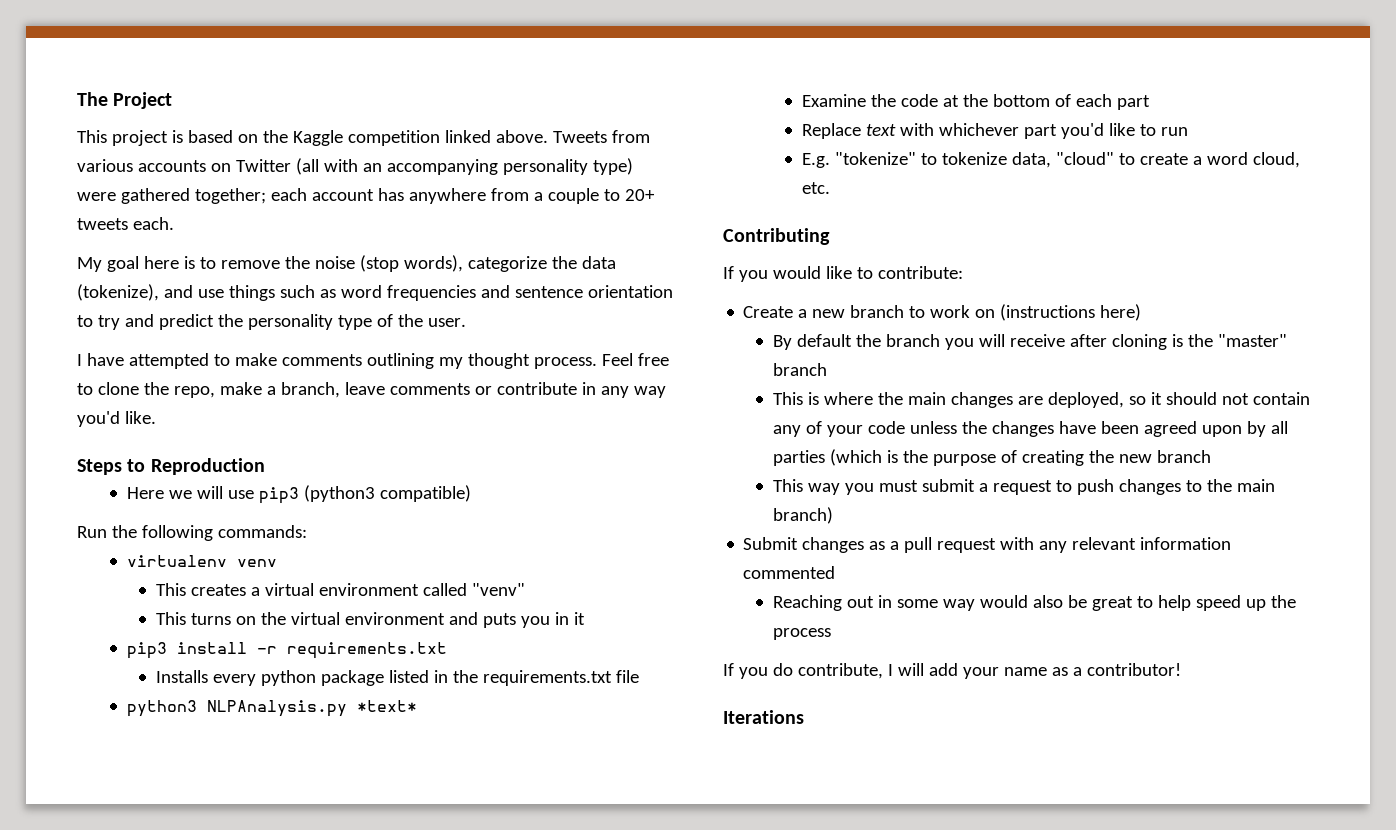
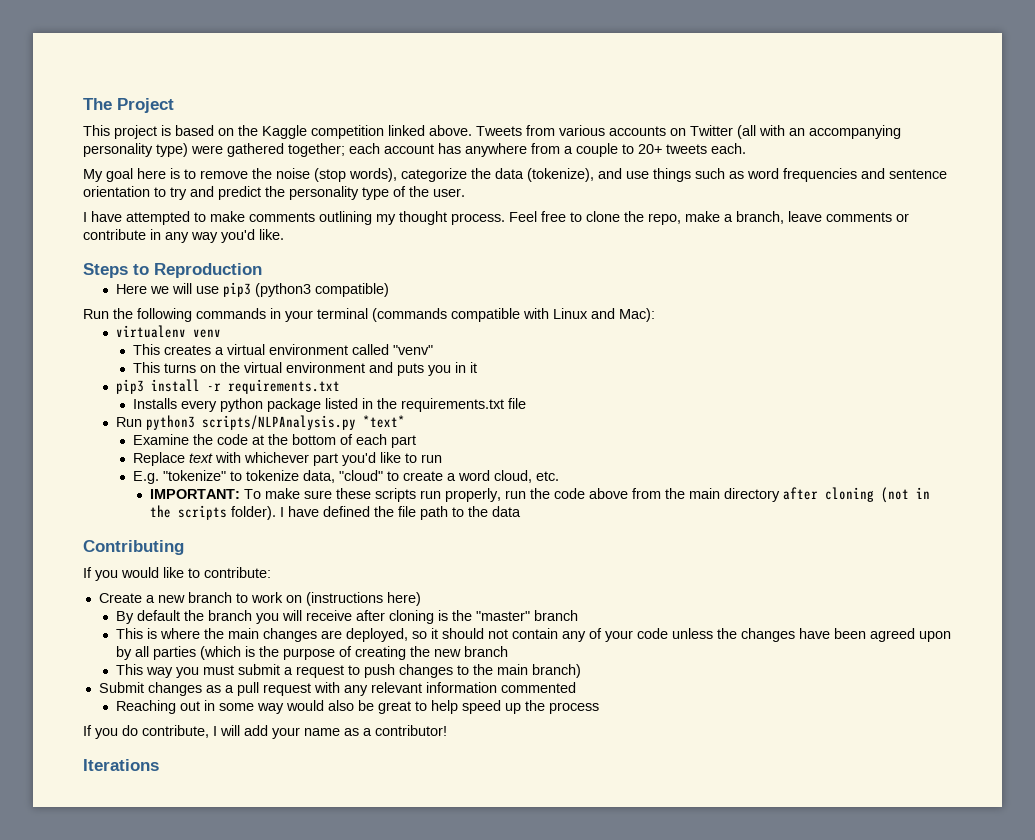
- Run the following commands:
+ Run the following commands in your terminal (commands compatible with Linux and Mac):
- python3 NLPAnalysis.py *text*
+ Run python3 scripts/NLPAnalysis.py *text*
+ IMPORTANT: To make sure these scripts run properly, run the code above from the main directory after cloning (not in the scripts folder). I have defined the file path to the data

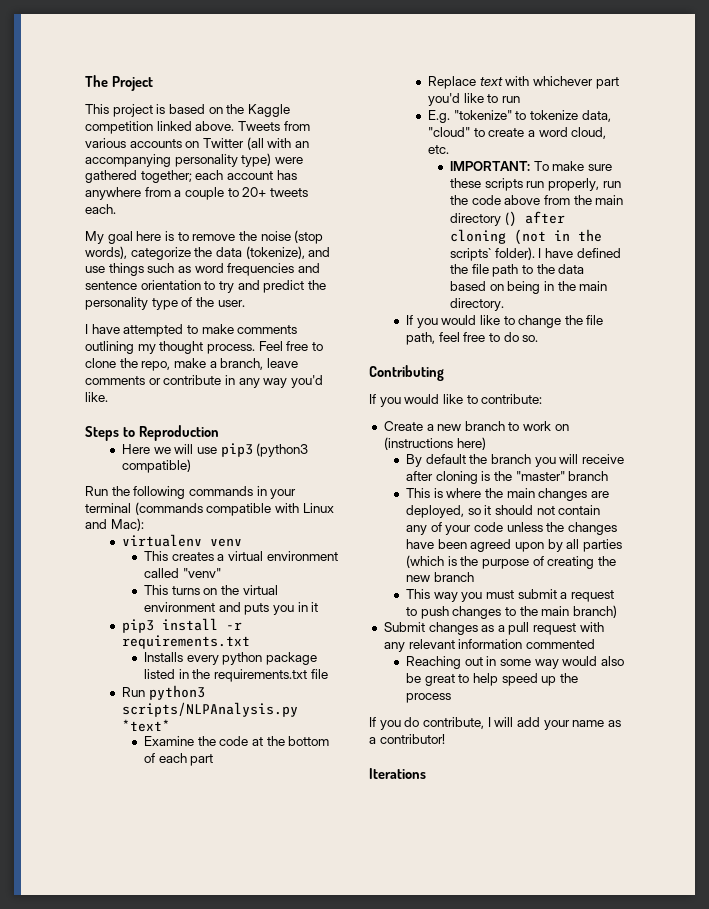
- IMPORTANT: To make sure these scripts run properly, run the code above from the main directory after cloning (not in the scripts folder).
+ IMPORTANT: To make sure these scripts run properly, run the code above from the main directory () after cloning (not in the scripts` folder).
- I have defined the file path to the data
+ I have defined the file path to the data based on being in the main directory.
+ If you would like to change the file path, feel free to do so.

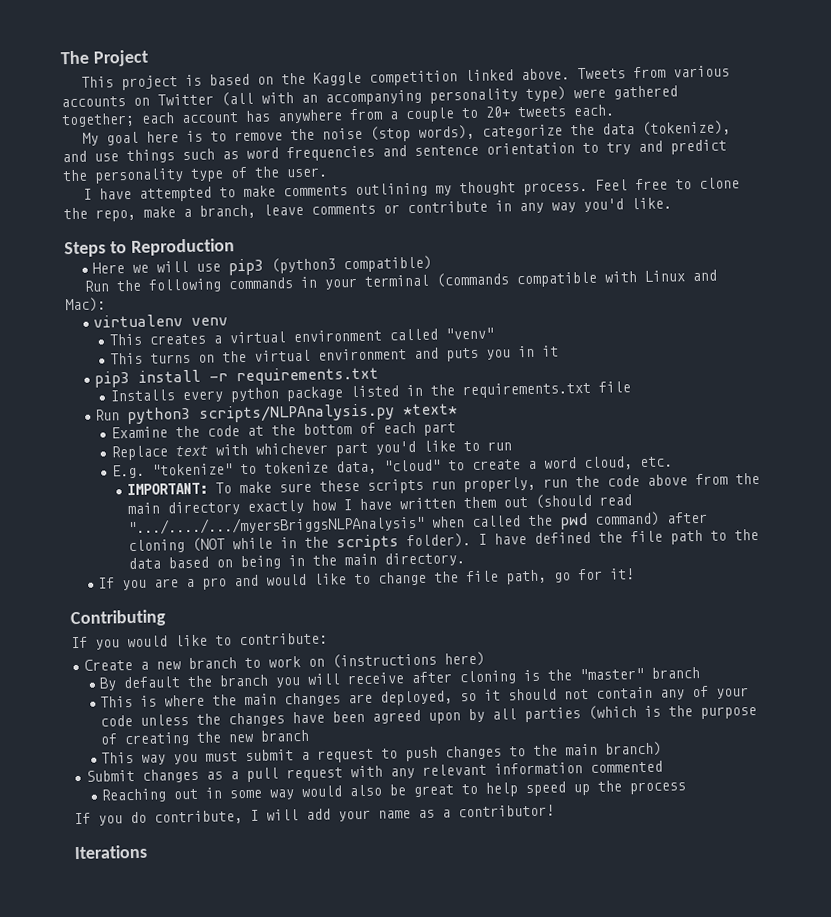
- IMPORTANT: To make sure these scripts run properly, run the code above from the main directory () after cloning (not in the scripts` folder).
+ IMPORTANT: To make sure these scripts run properly, run the code above from the main directory exactly how I have written them out (should read ".../..../.../myersBriggsNLPAnalysis" when called the pwd command) after cloning (NOT while in the scripts folder).
- If you would like to change the file path, feel free to do so.
+ If you are a pro and would like to change the file path, go for it!

